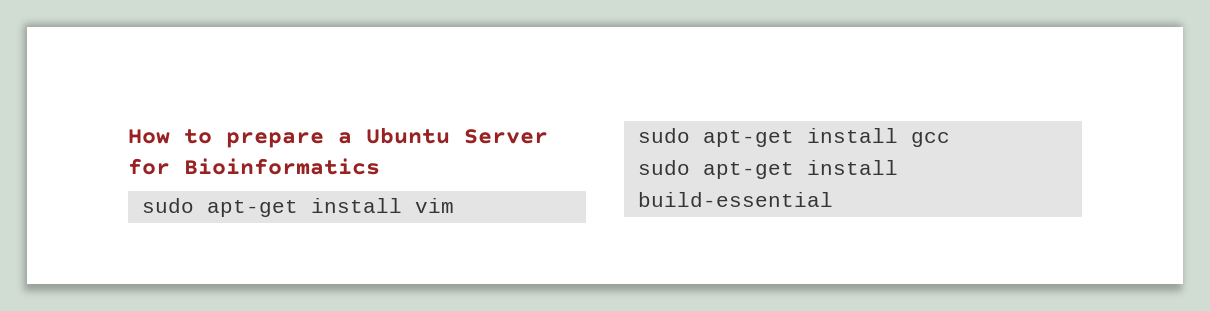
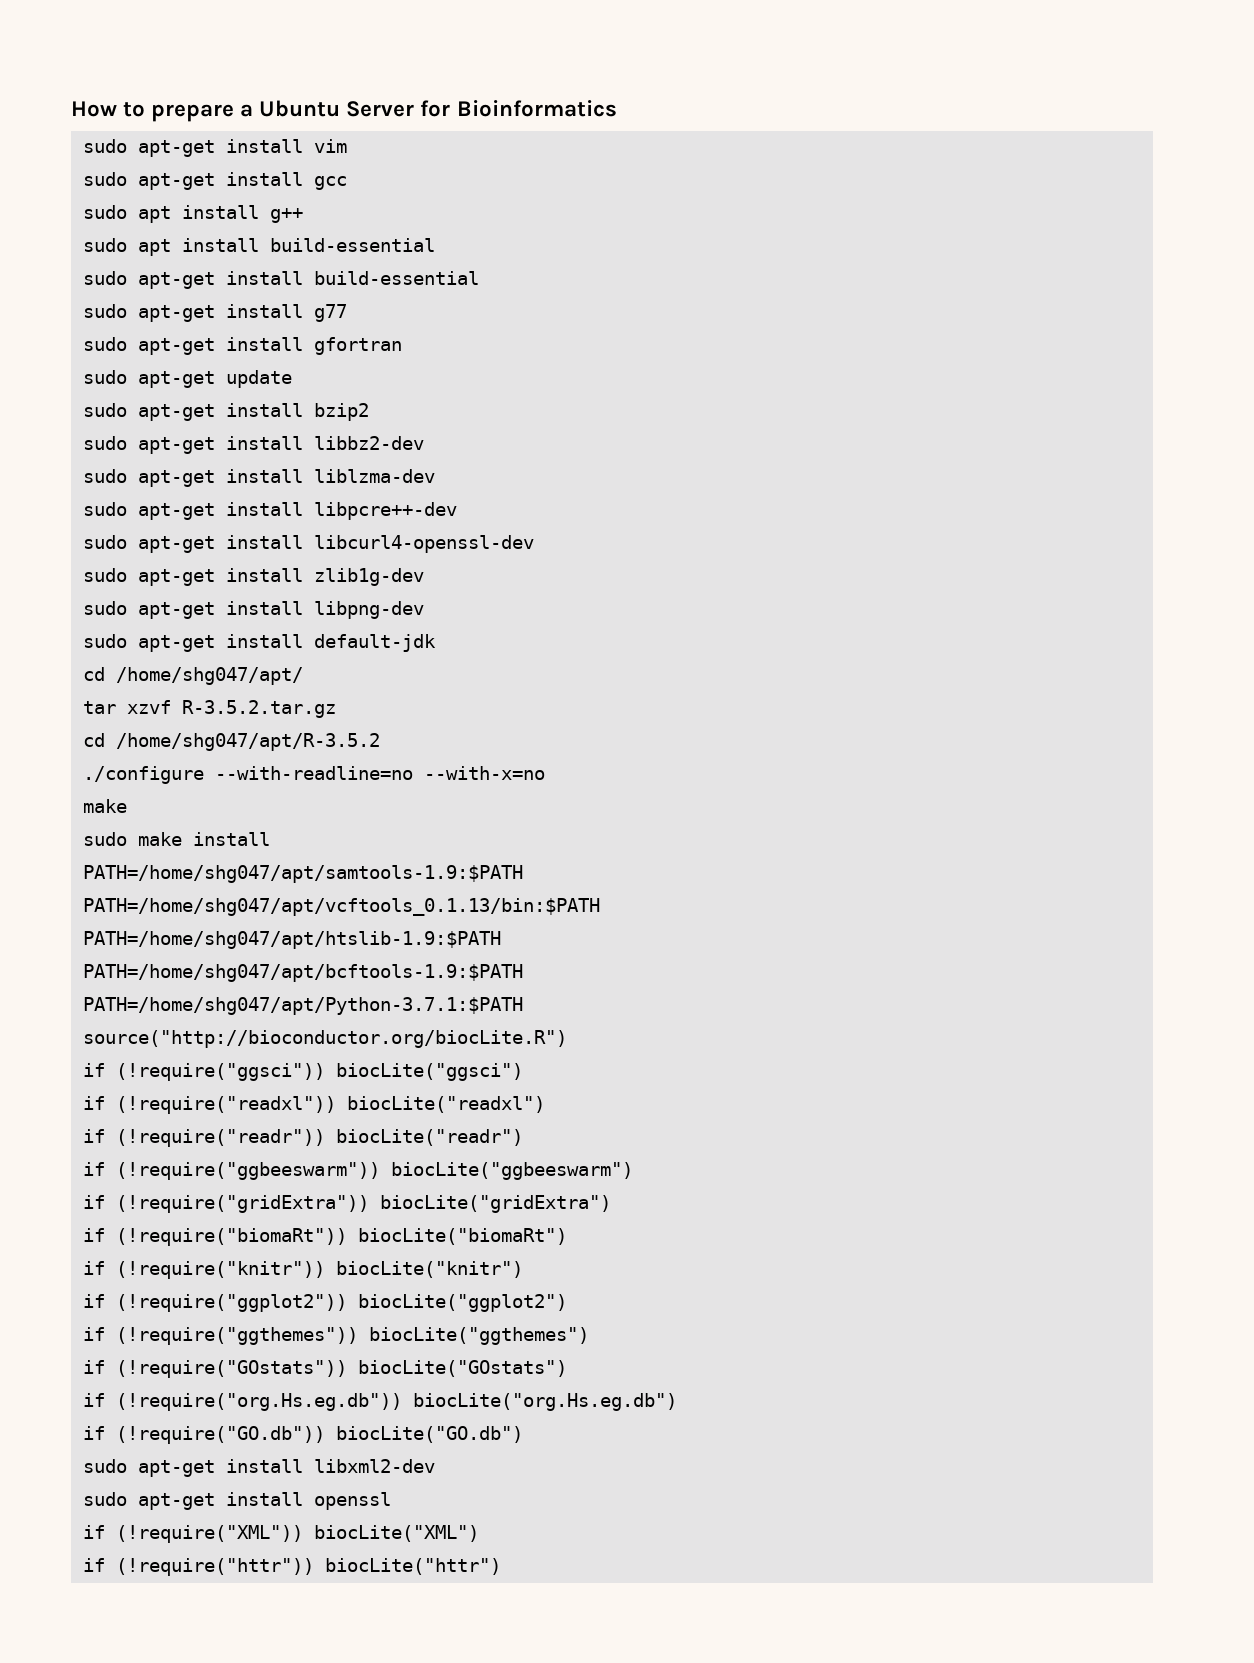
+ sudo apt install g++
+ sudo apt install build-essential
  sudo apt-get install build-essential
+ sudo apt-get install g77
+ sudo apt-get install gfortran
+ sudo apt-get update
+ sudo apt-get install bzip2
+ sudo apt-get install libbz2-dev
+ sudo apt-get install liblzma-dev
+ sudo apt-get install libpcre++-dev
+ sudo apt-get install libcurl4-openssl-dev
+ sudo apt-get install zlib1g-dev
+ sudo apt-get install libpng-dev
+ sudo apt-get install default-jdk
+ cd /home/shg047/apt/
+ tar xzvf R-3.5.2.tar.gz
+ cd /home/shg047/apt/R-3.5.2
+ ./configure --with-readline=no --with-x=no
+ make
+ sudo make install
+ PATH=/home/shg047/apt/samtools-1.9:$PATH
+ PATH=/home/shg047/apt/vcftools_0.1.13/bin:$PATH
+ PATH=/home/shg047/apt/htslib-1.9:$PATH
+ PATH=/home/shg047/apt/bcftools-1.9:$PATH
+ PATH=/home/shg047/apt/Python-3.7.1:$PATH
+ source("http://bioconductor.org/biocLite.R")
+ if (!require("ggsci")) biocLite("ggsci")
+ if (!require("readxl")) biocLite("readxl")
+ if (!require("readr")) biocLite("readr")
+ if (!require("ggbeeswarm")) biocLite("ggbeeswarm")
+ if (!require("gridExtra")) biocLite("gridExtra")
+ if (!require("biomaRt")) biocLite("biomaRt")
+ if (!require("knitr")) biocLite("knitr")
+ if (!require("ggplot2")) biocLite("ggplot2")
+ if (!require("ggthemes")) biocLite("ggthemes")
+ if (!require("GOstats")) biocLite("GOstats")
+ if (!require("org.Hs.eg.db")) biocLite("org.Hs.eg.db")
+ if (!require("GO.db")) biocLite("GO.db")
+ sudo apt-get install libxml2-dev
+ sudo apt-get install openssl
+ if (!require("XML")) biocLite("XML")
+ if (!require("httr")) biocLite("httr")

